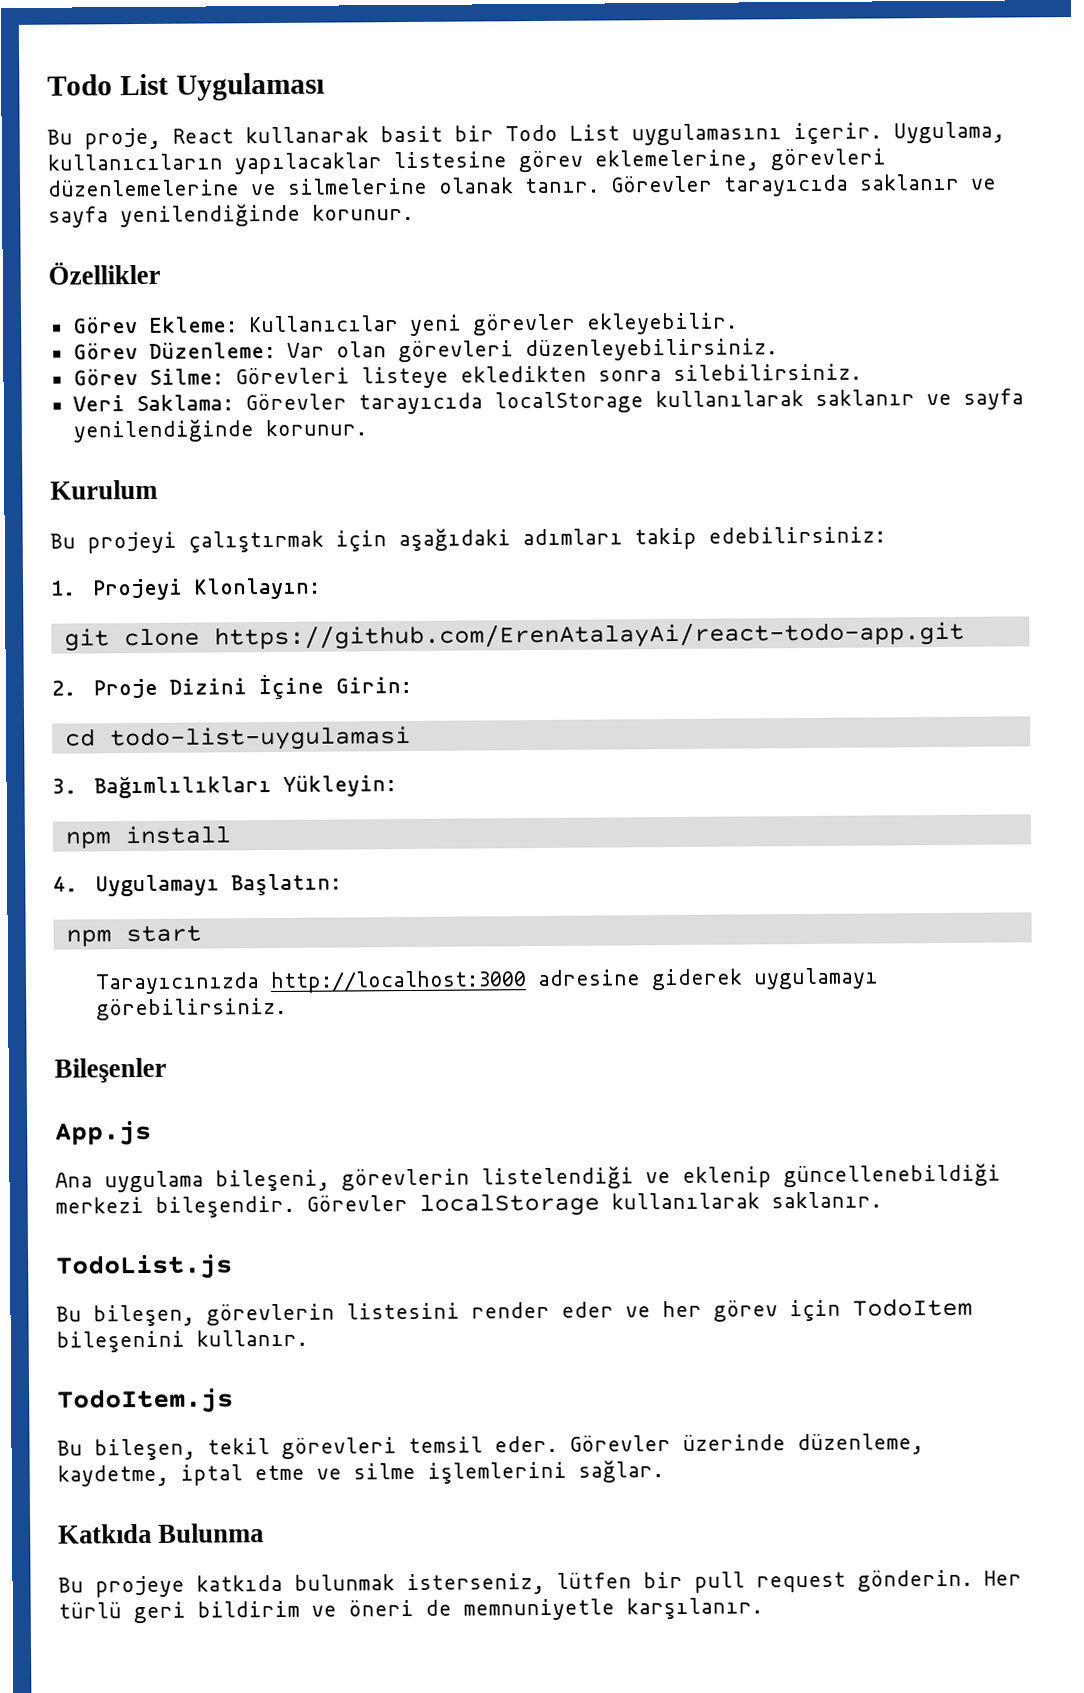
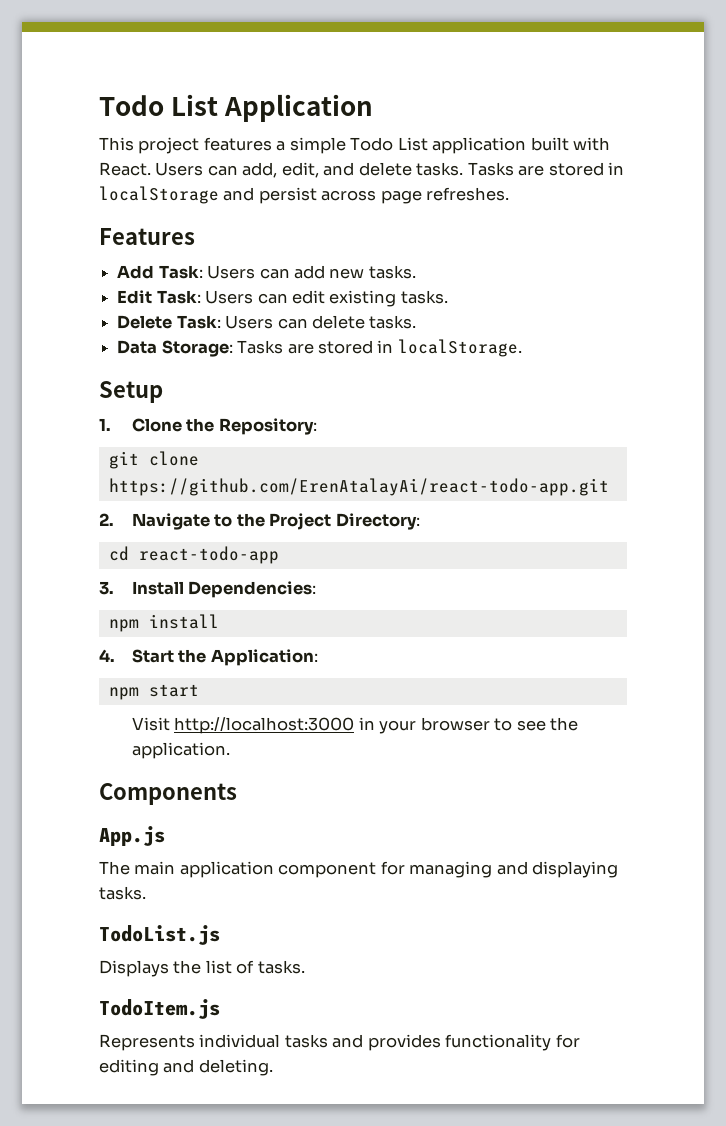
- Todo List Uygulaması
- Bu proje, React kullanarak basit bir Todo List uygulamasını içerir. Uygulama, kullanıcıların yapılacaklar listesine görev eklemelerine, görevleri düzenlemelerine ve silmelerine olanak tanır. Görevler tarayıcıda saklanır ve sayfa yenilendiğinde korunur.
- Özellikler
- Görev Ekleme: Kullanıcılar yeni görevler ekleyebilir.
- Görev Düzenleme: Var olan görevleri düzenleyebilirsiniz.
- Görev Silme: Görevleri listeye ekledikten sonra silebilirsiniz.
- Veri Saklama: Görevler tarayıcıda localStorage kullanılarak saklanır ve sayfa yenilendiğinde korunur.
- Kurulum
- Bu projeyi çalıştırmak için aşağıdaki adımları takip edebilirsiniz:
- 1. Projeyi Klonlayın:
+ Todo List Application
+ This project features a simple Todo List application built with React. Users can add, edit, and delete tasks. Tasks are stored in localStorage and persist across page refreshes.
+ Features
+ Add Task: Users can add new tasks.
+ Edit Task: Users can edit existing tasks.
+ Delete Task: Users can delete tasks.
+ Data Storage: Tasks are stored in localStorage.
+ Setup
+ 1. Clone the Repository:
- 2. Proje Dizini İçine Girin:
+ 2. Navigate to the Project Directory:
- cd todo-list-uygulamasi
+ cd react-todo-app
- 3. Bağımlılıkları Yükleyin:
+ 3. Install Dependencies:
- 4. Uygulamayı Başlatın:
+ 4. Start the Application:
- Tarayıcınızda http://localhost:3000 adresine giderek uygulamayı görebilirsiniz.
- Bileşenler
+ Visit http://localhost:3000 in your browser to see the application.
+ Components
  App.js
- Ana uygulama bileşeni, görevlerin listelendiği ve eklenip güncellenebildiği merkezi bileşendir. Görevler localStorage kullanılarak saklanır.
+ The main application component for managing and displaying tasks.
  TodoList.js
- Bu bileşen, görevlerin listesini render eder ve her görev için TodoItem bileşenini kullanır.
+ Displays the list of tasks.
  TodoItem.js
- Bu bileşen, tekil görevleri temsil eder. Görevler üzerinde düzenleme, kaydetme, iptal etme ve silme işlemlerini sağlar.
- Katkıda Bulunma
- Bu projeye katkıda bulunmak isterseniz, lütfen bir pull request gönderin. Her türlü geri bildirim ve öneri de memnuniyetle karşılanır.
+ Represents individual tasks and provides functionality for editing and deleting.

